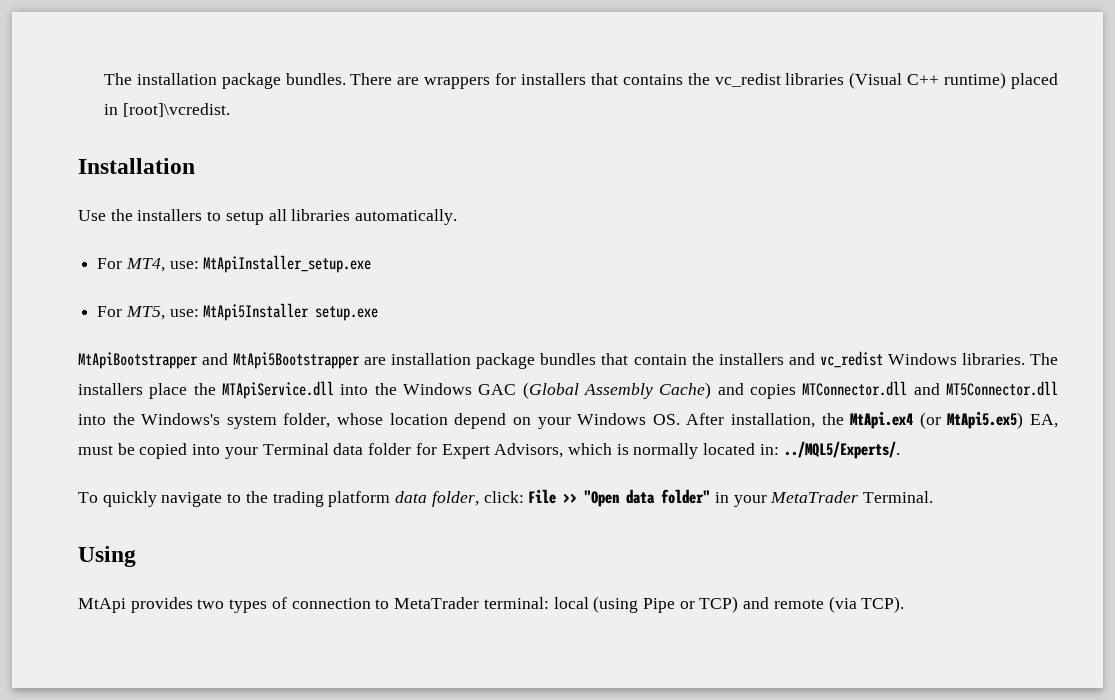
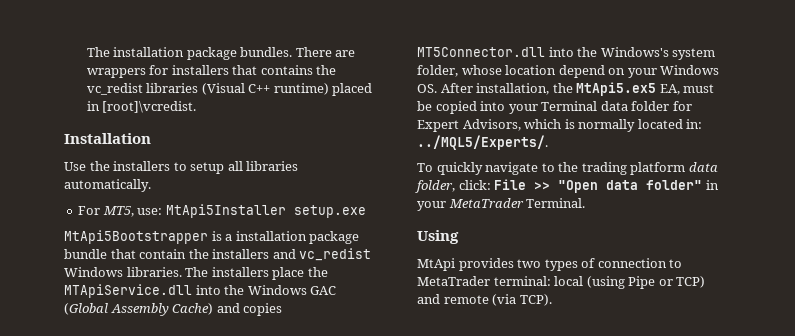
- For MT4, use: MtApiInstaller_setup.exe
- MtApiBootstrapper and MtApi5Bootstrapper are installation package bundles that contain the installers and vc_redist Windows libraries.
+ MtApi5Bootstrapper is a installation package bundle that contain the installers and vc_redist Windows libraries.
- The installers place the MTApiService.dll into the Windows GAC (Global Assembly Cache) and copies MTConnector.dll and MT5Connector.dll into the Windows's system folder, whose location depend on your Windows OS. After installation, the MtApi.ex4 (or MtApi5.ex5) EA, must be copied into your Terminal data folder for Expert Advisors, which is normally located in: ../MQL5/Experts/.
+ The installers place the MTApiService.dll into the Windows GAC (Global Assembly Cache) and copies MT5Connector.dll into the Windows's system folder, whose location depend on your Windows OS. After installation, the MtApi5.ex5 EA, must be copied into your Terminal data folder for Expert Advisors, which is normally located in: ../MQL5/Experts/.

